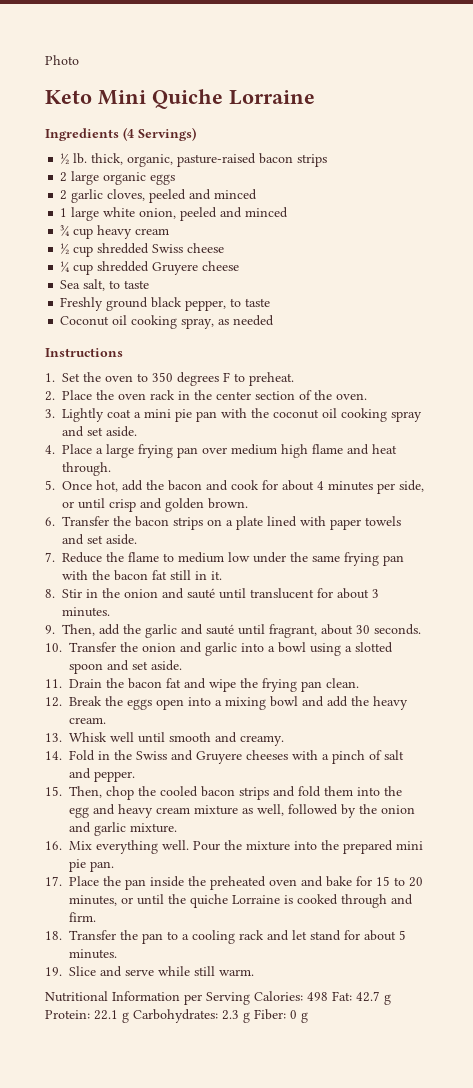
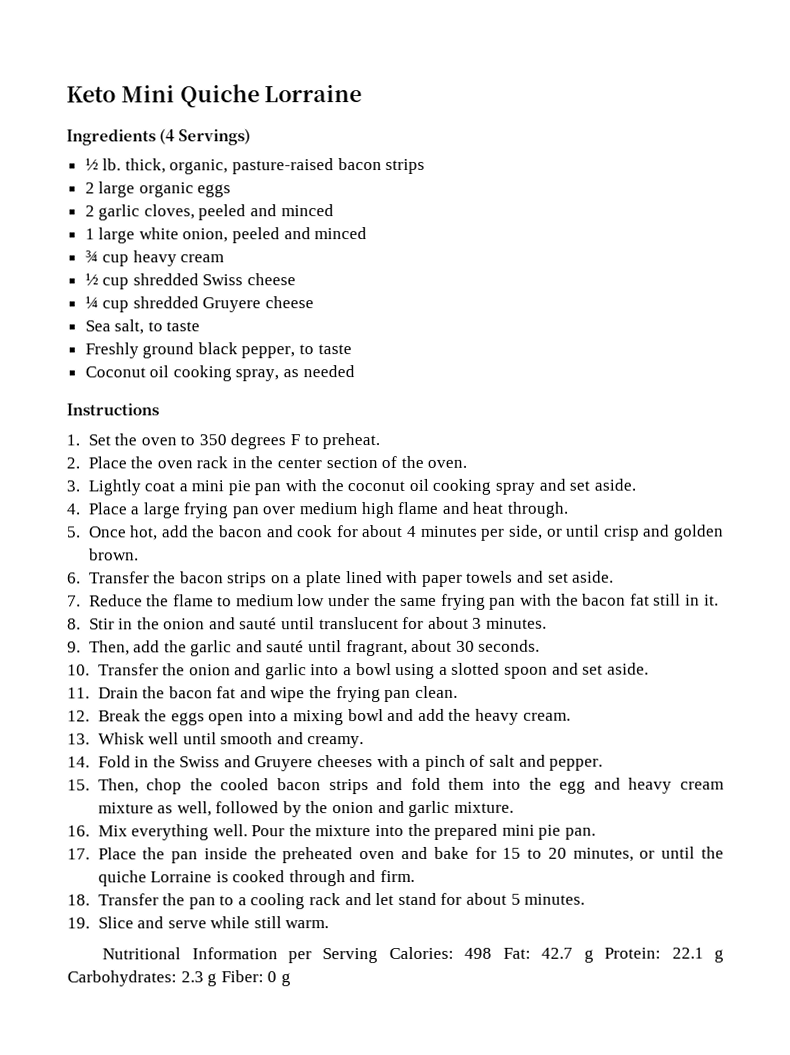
- Photo

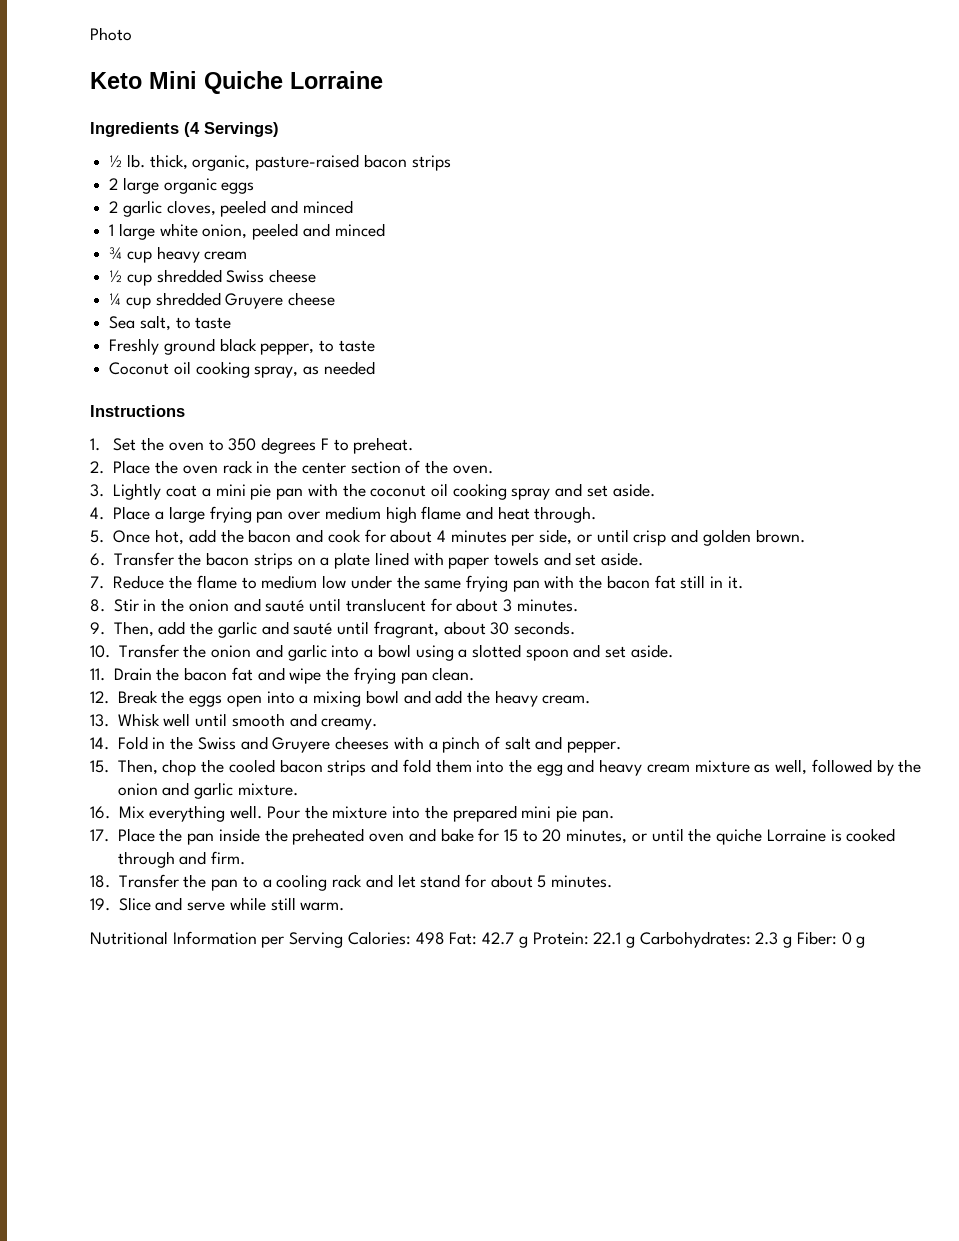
+ Photo

